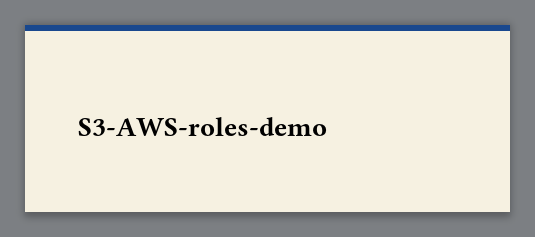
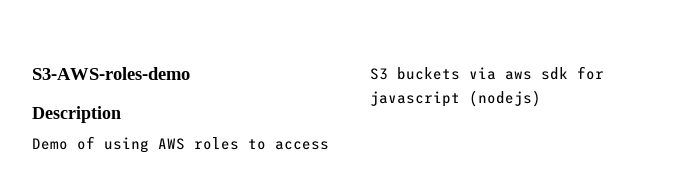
+ Description
+ Demo of using AWS roles to access S3 buckets via aws sdk for javascript (nodejs)

